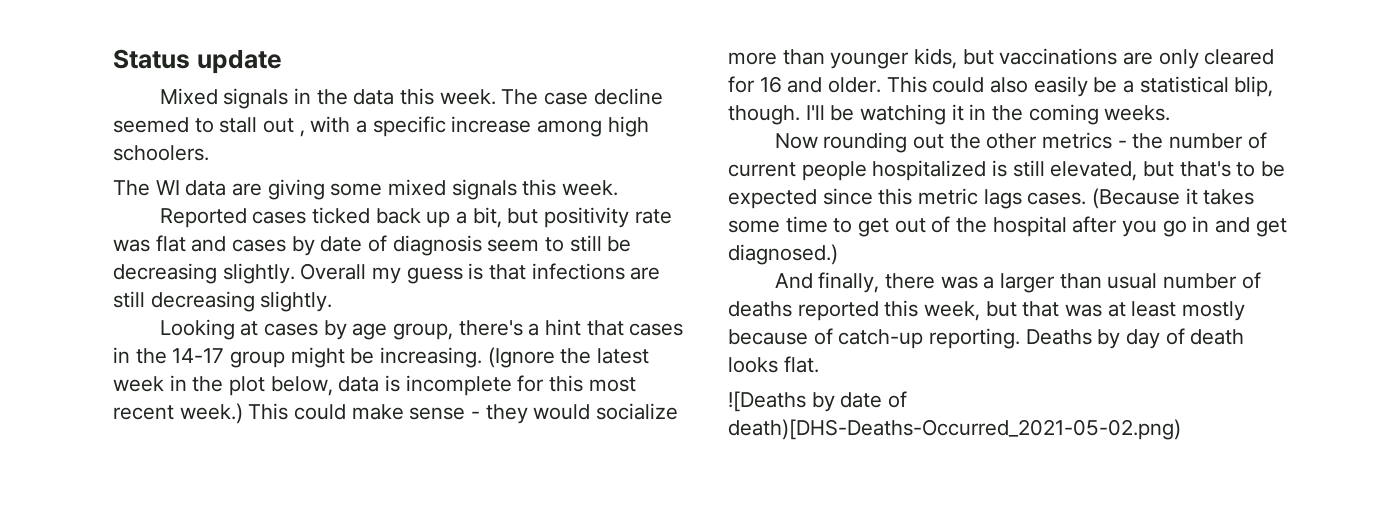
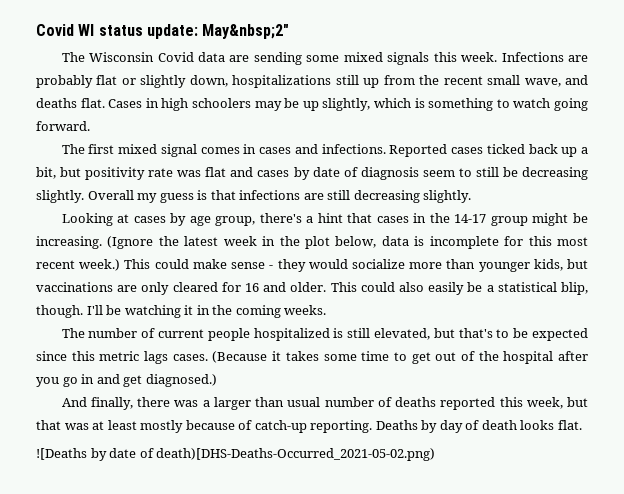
- Status update
- Mixed signals in the data this week. The case decline seemed to stall out , with a specific increase among high schoolers.
- The WI data are giving some mixed signals this week.
- Reported cases ticked back up a bit, but positivity rate was flat and cases by date of diagnosis seem to still be decreasing slightly.
+ Covid WI status update: May&nbsp;2"
+ The Wisconsin Covid data are sending some mixed signals this week. Infections are probably flat or slightly down, hospitalizations still up from the recent small wave, and deaths flat. Cases in high schoolers may be up slightly, which is something to watch going forward.
+ The first mixed signal comes in cases and infections. Reported cases ticked back up a bit, but positivity rate was flat and cases by date of diagnosis seem to still be decreasing slightly.
- Now rounding out the other metrics - the number of current people hospitalized is still elevated, but that's to be expected since this metric lags cases.
+ The number of current people hospitalized is still elevated, but that's to be expected since this metric lags cases.

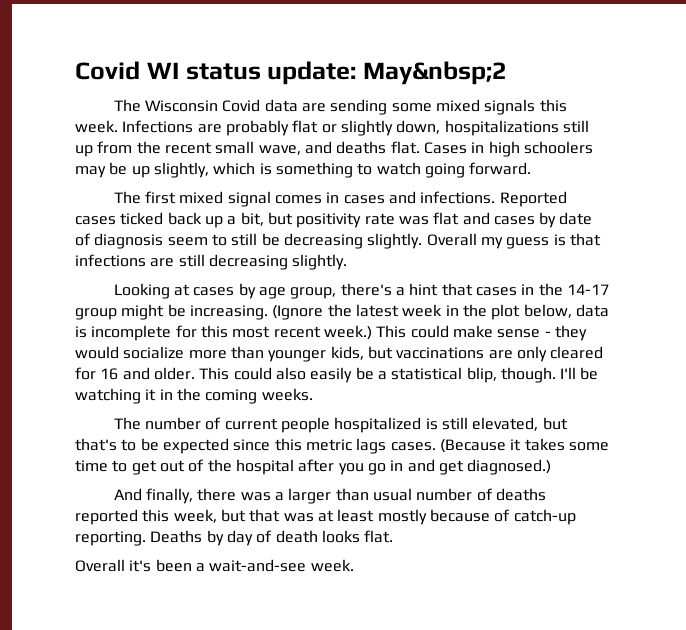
- Covid WI status update: May&nbsp;2"
+ Covid WI status update: May&nbsp;2
- ![Deaths by date of death)[DHS-Deaths-Occurred_2021-05-02.png)
+ Overall it's been a wait-and-see week.

